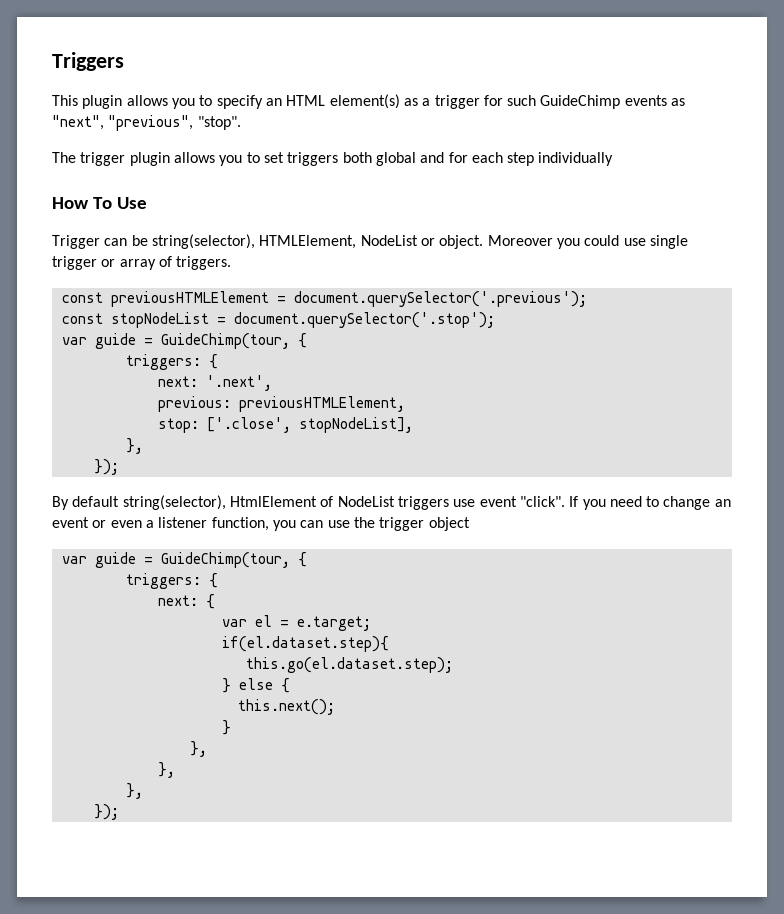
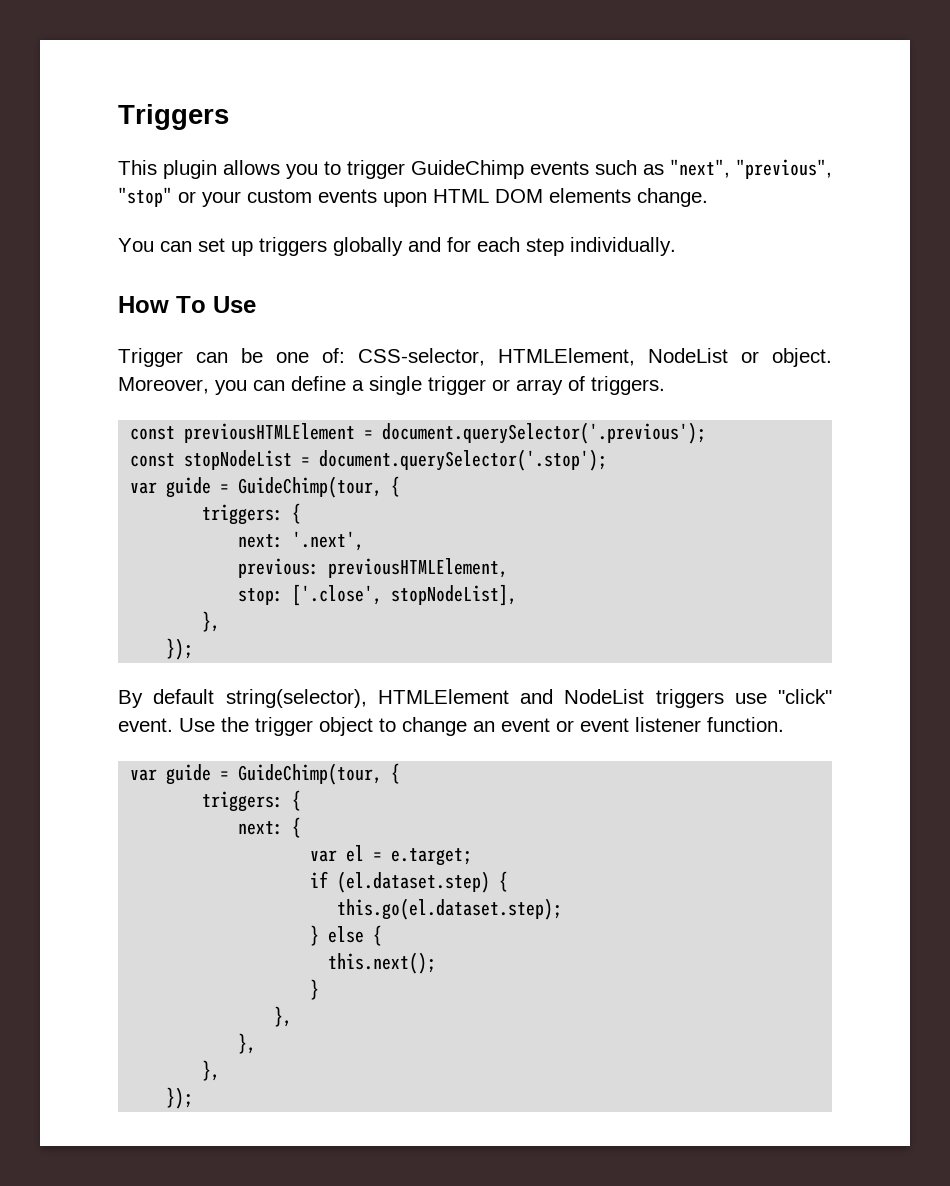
- This plugin allows you to specify an HTML element(s) as a trigger for such GuideChimp events as "next", "previous", "stop".
- The trigger plugin allows you to set triggers both global and for each step individually
+ This plugin allows you to trigger GuideChimp events such as "next", "previous", "stop" or your custom events upon HTML DOM elements change.
+ You can set up triggers globally and for each step individually.
- Trigger can be string(selector), HTMLElement, NodeList or object.
+ Trigger can be one of: CSS-selector, HTMLElement, NodeList or object.
- Moreover you could use single trigger or array of triggers.
+ Moreover, you can define a single trigger or array of triggers.
- By default string(selector), HtmlElement of NodeList triggers use event "click". If you need to change an event or even a listener function, you can use the trigger object
+ By default string(selector), HTMLElement and NodeList triggers use "click" event. Use the trigger object to change an event or event listener function.
- if(el.dataset.step){
+ if (el.dataset.step) {

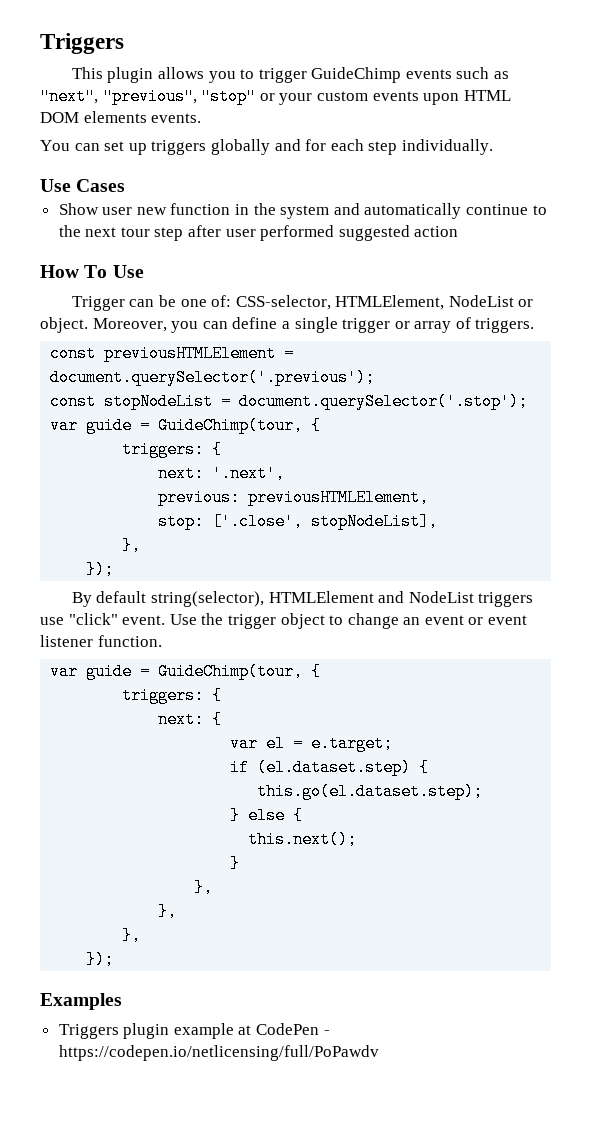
- This plugin allows you to trigger GuideChimp events such as "next", "previous", "stop" or your custom events upon HTML DOM elements change.
+ This plugin allows you to trigger GuideChimp events such as "next", "previous", "stop" or your custom events upon HTML DOM elements events.
+ Use Cases
+ Show user new function in the system and automatically continue to the next tour step after user performed suggested action
+ Examples
+ Triggers plugin example at CodePen - https://codepen.io/netlicensing/full/PoPawdv

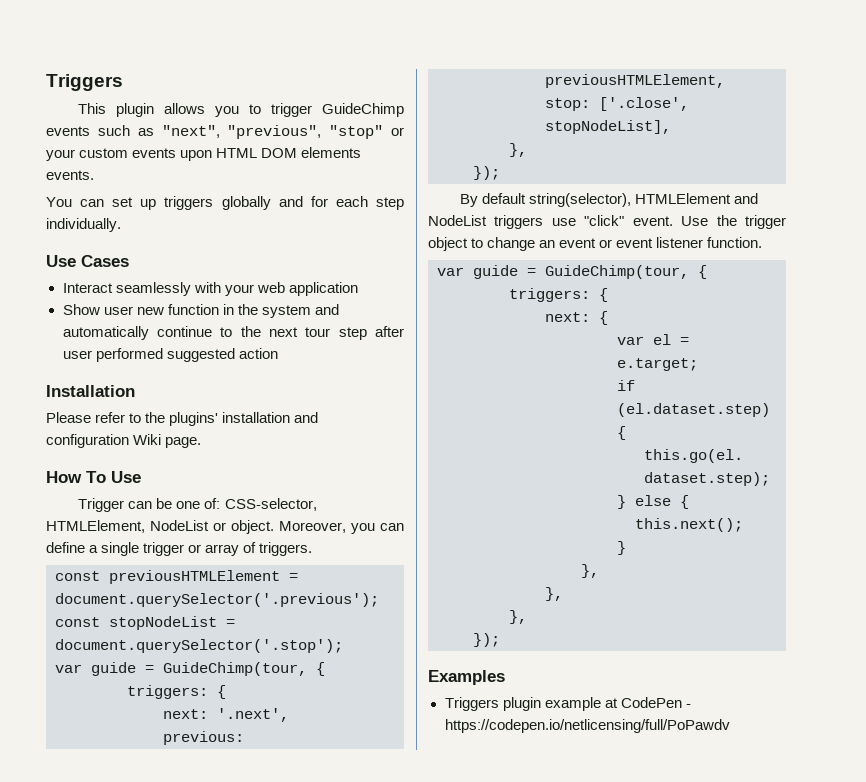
+ Interact seamlessly with your web application
+ Installation
+ Please refer to the plugins' installation and configuration Wiki page.

